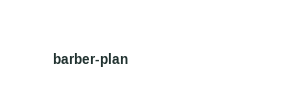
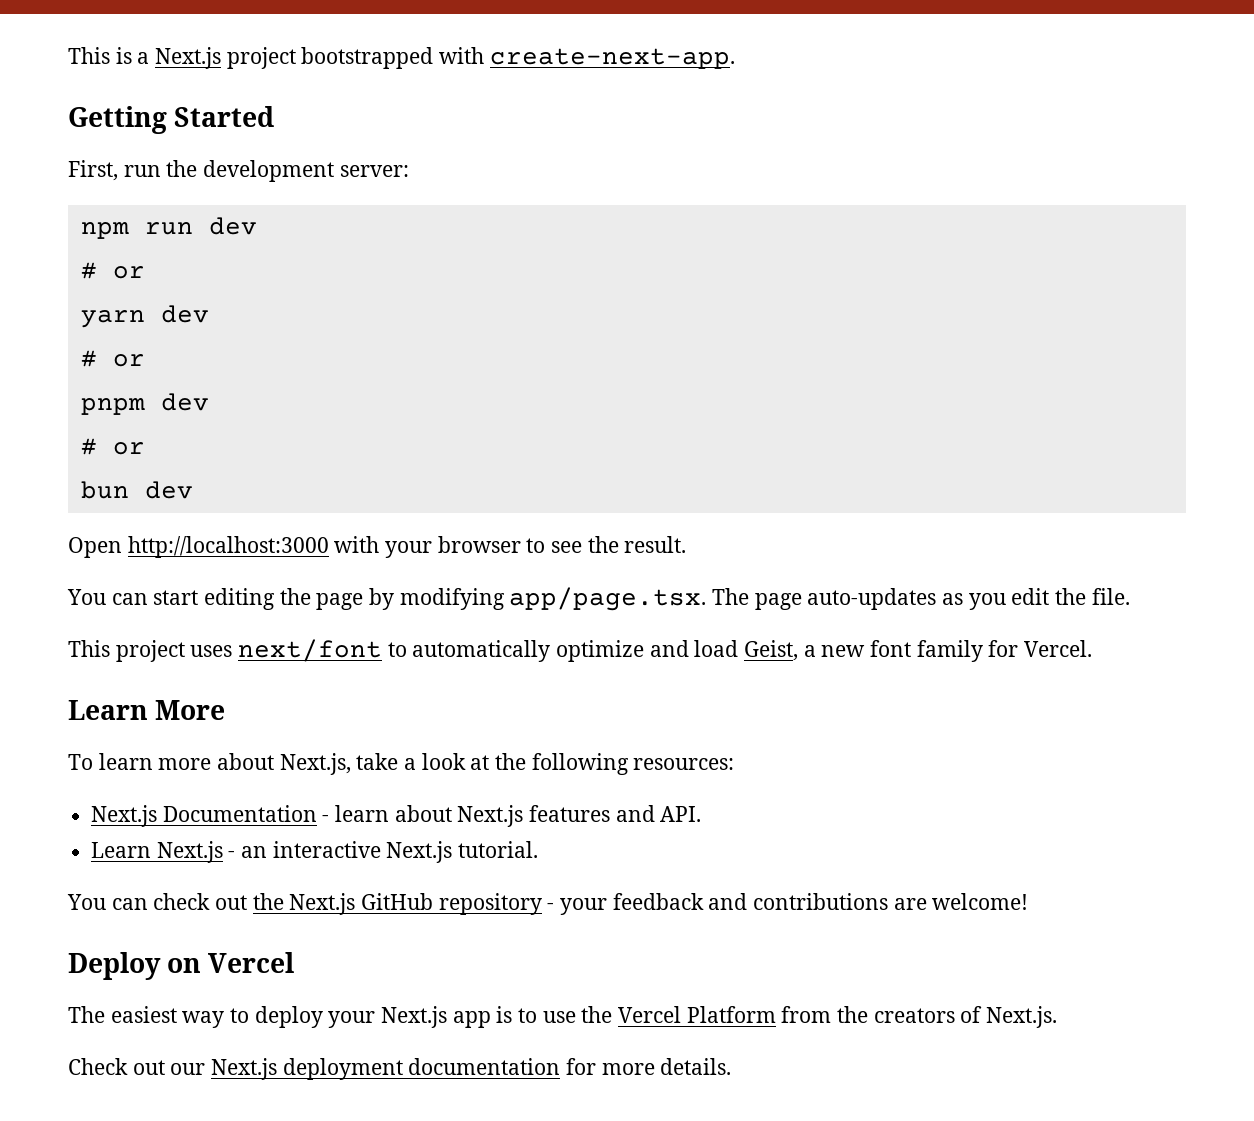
- barber-plan
+ This is a Next.js project bootstrapped with create-next-app.
+ Getting Started
+ First, run the development server:
+ npm run dev
+ # or
+ yarn dev
+ # or
+ pnpm dev
+ # or
+ bun dev
+ Open http://localhost:3000 with your browser to see the result.
+ You can start editing the page by modifying app/page.tsx. The page auto-updates as you edit the file.
+ This project uses next/font to automatically optimize and load Geist, a new font family for Vercel.
+ Learn More
+ To learn more about Next.js, take a look at the following resources:
+ Next.js Documentation - learn about Next.js features and API.
+ Learn Next.js - an interactive Next.js tutorial.
+ You can check out the Next.js GitHub repository - your feedback and contributions are welcome!
+ Deploy on Vercel
+ The easiest way to deploy your Next.js app is to use the Vercel Platform from the creators of Next.js.
+ Check out our Next.js deployment documentation for more details.

